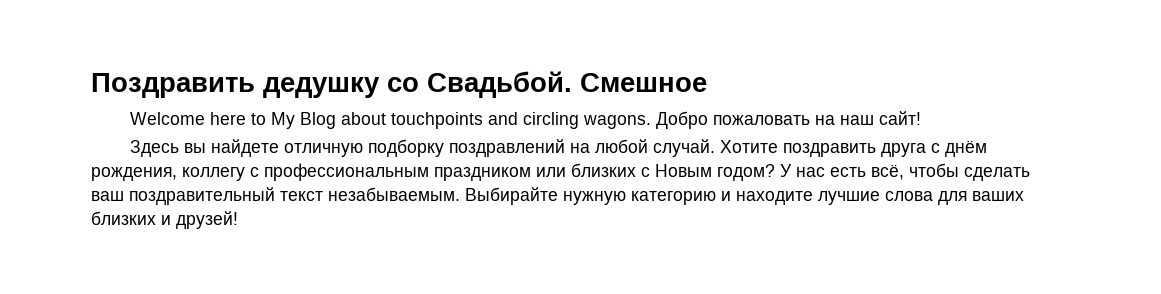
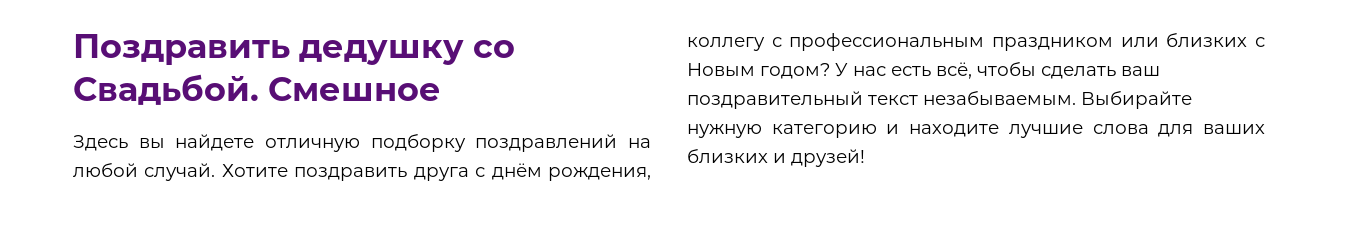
- Welcome here to My Blog about touchpoints and circling wagons. Добро пожаловать на наш сайт!

